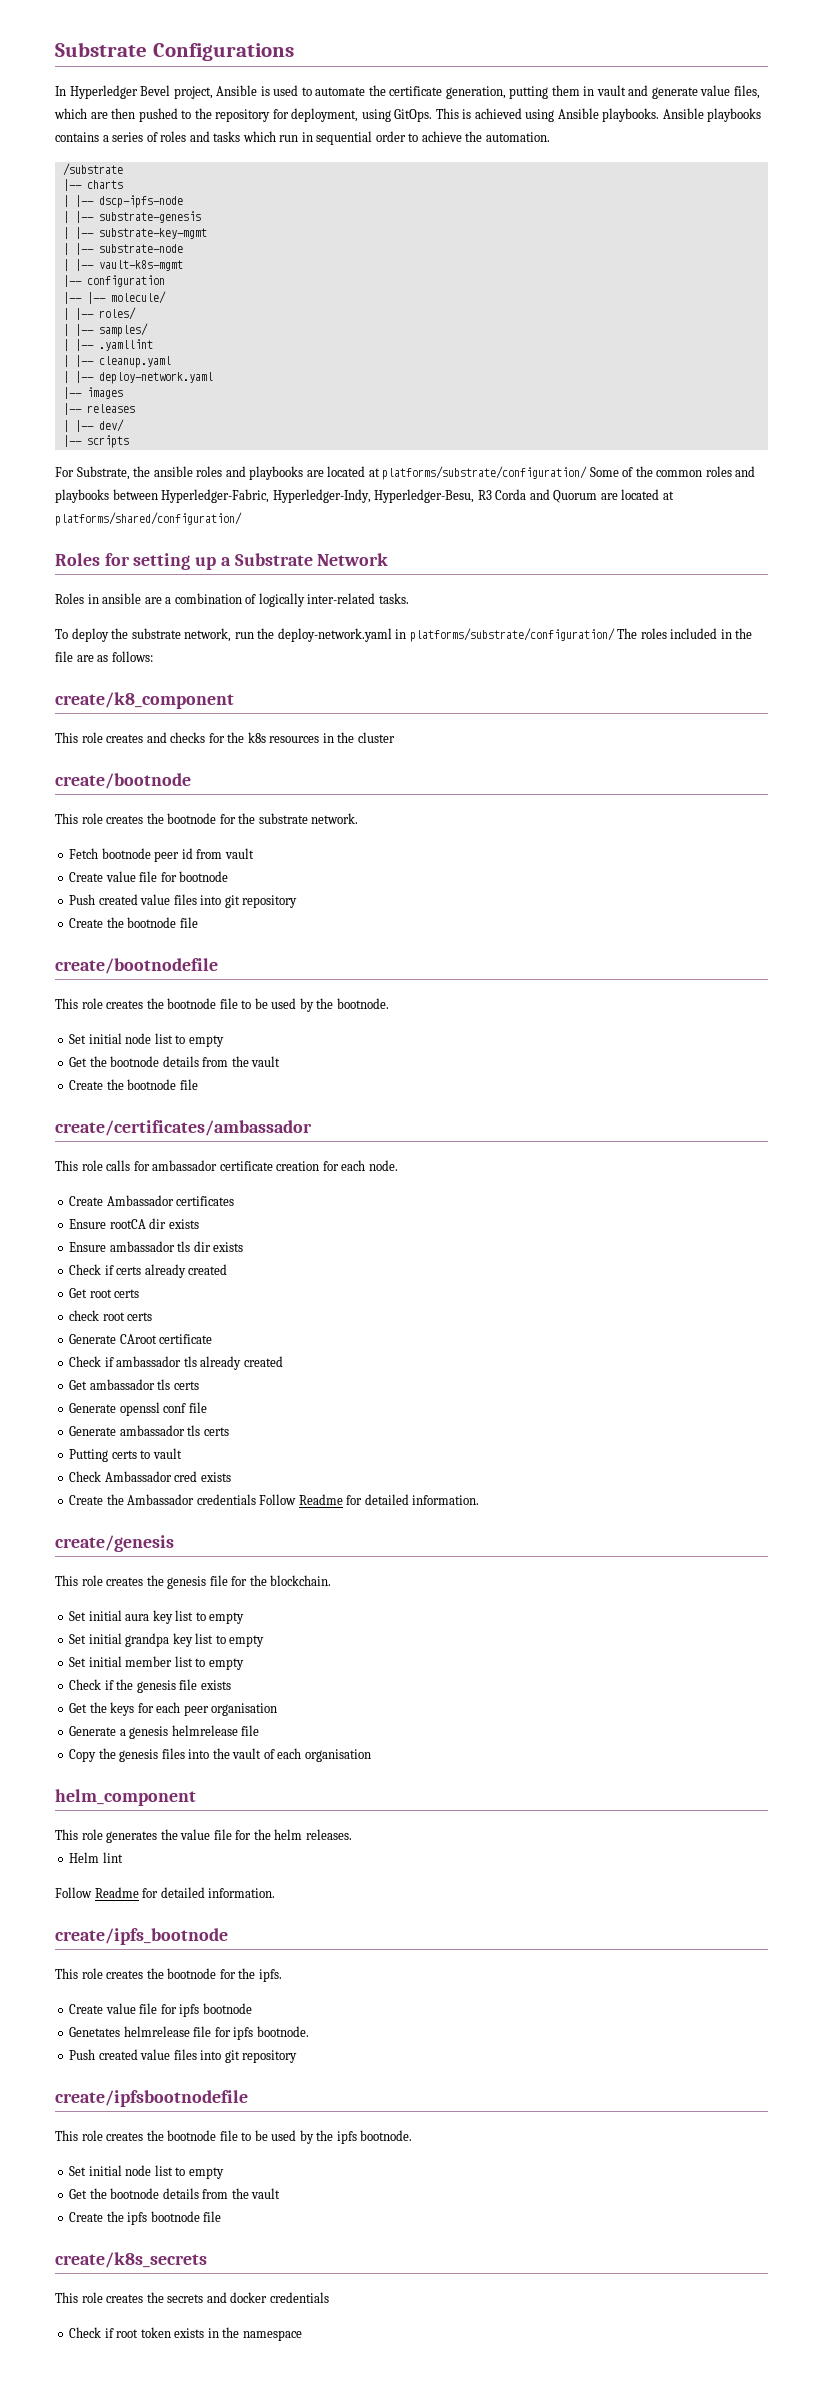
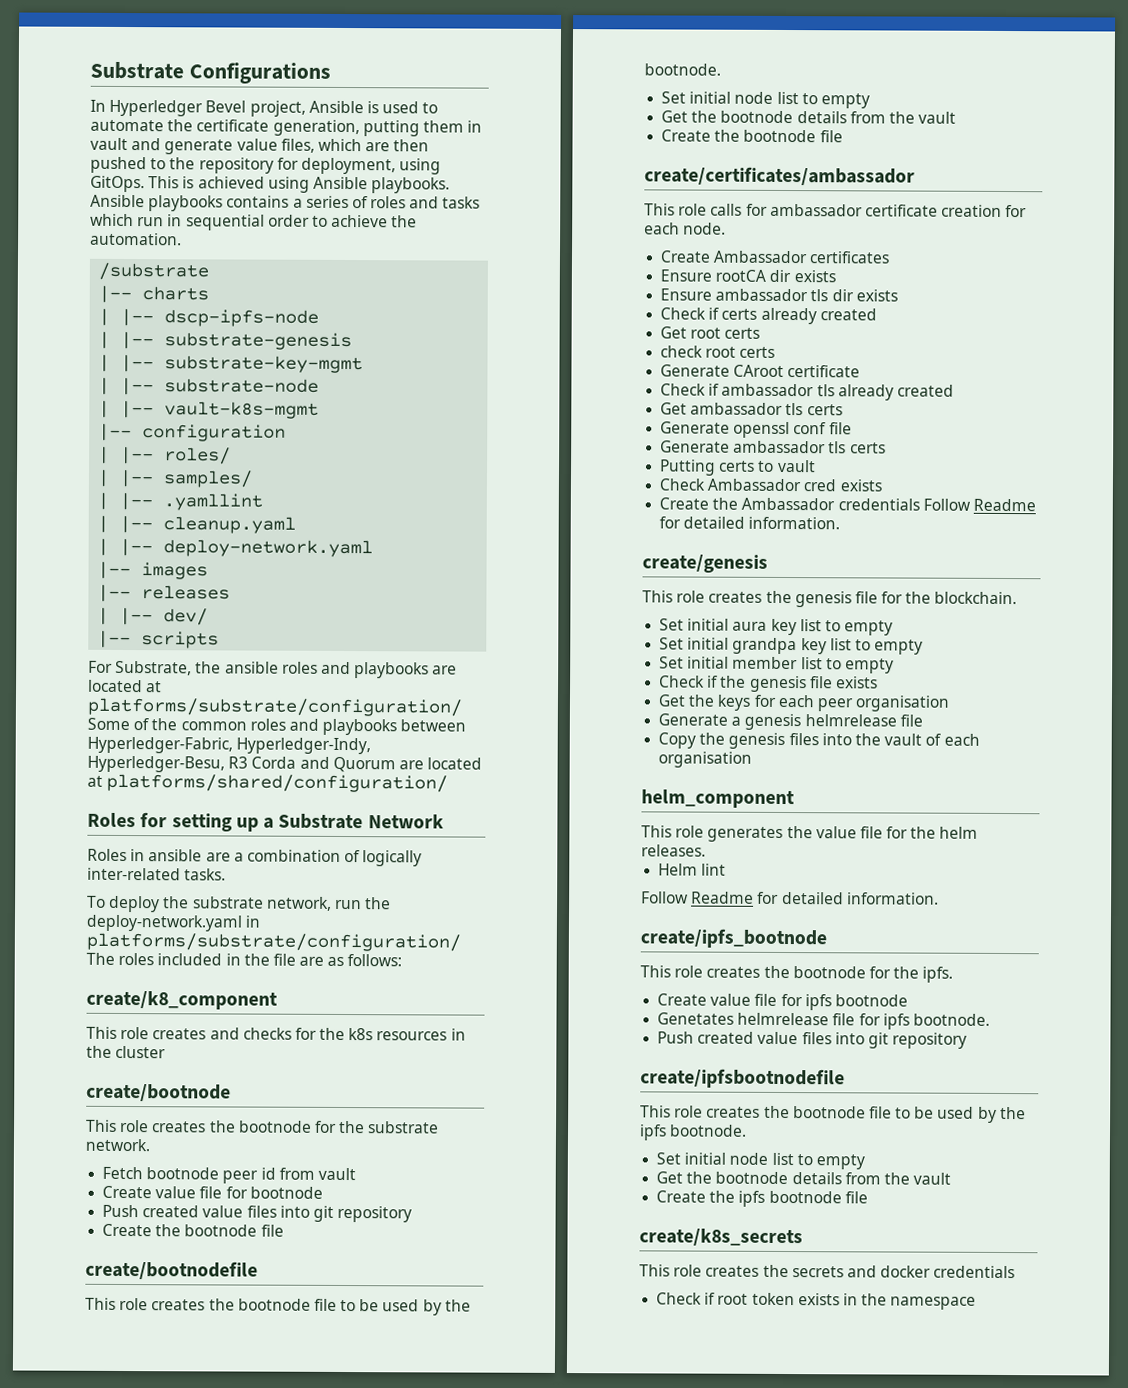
- |-- |-- molecule/

